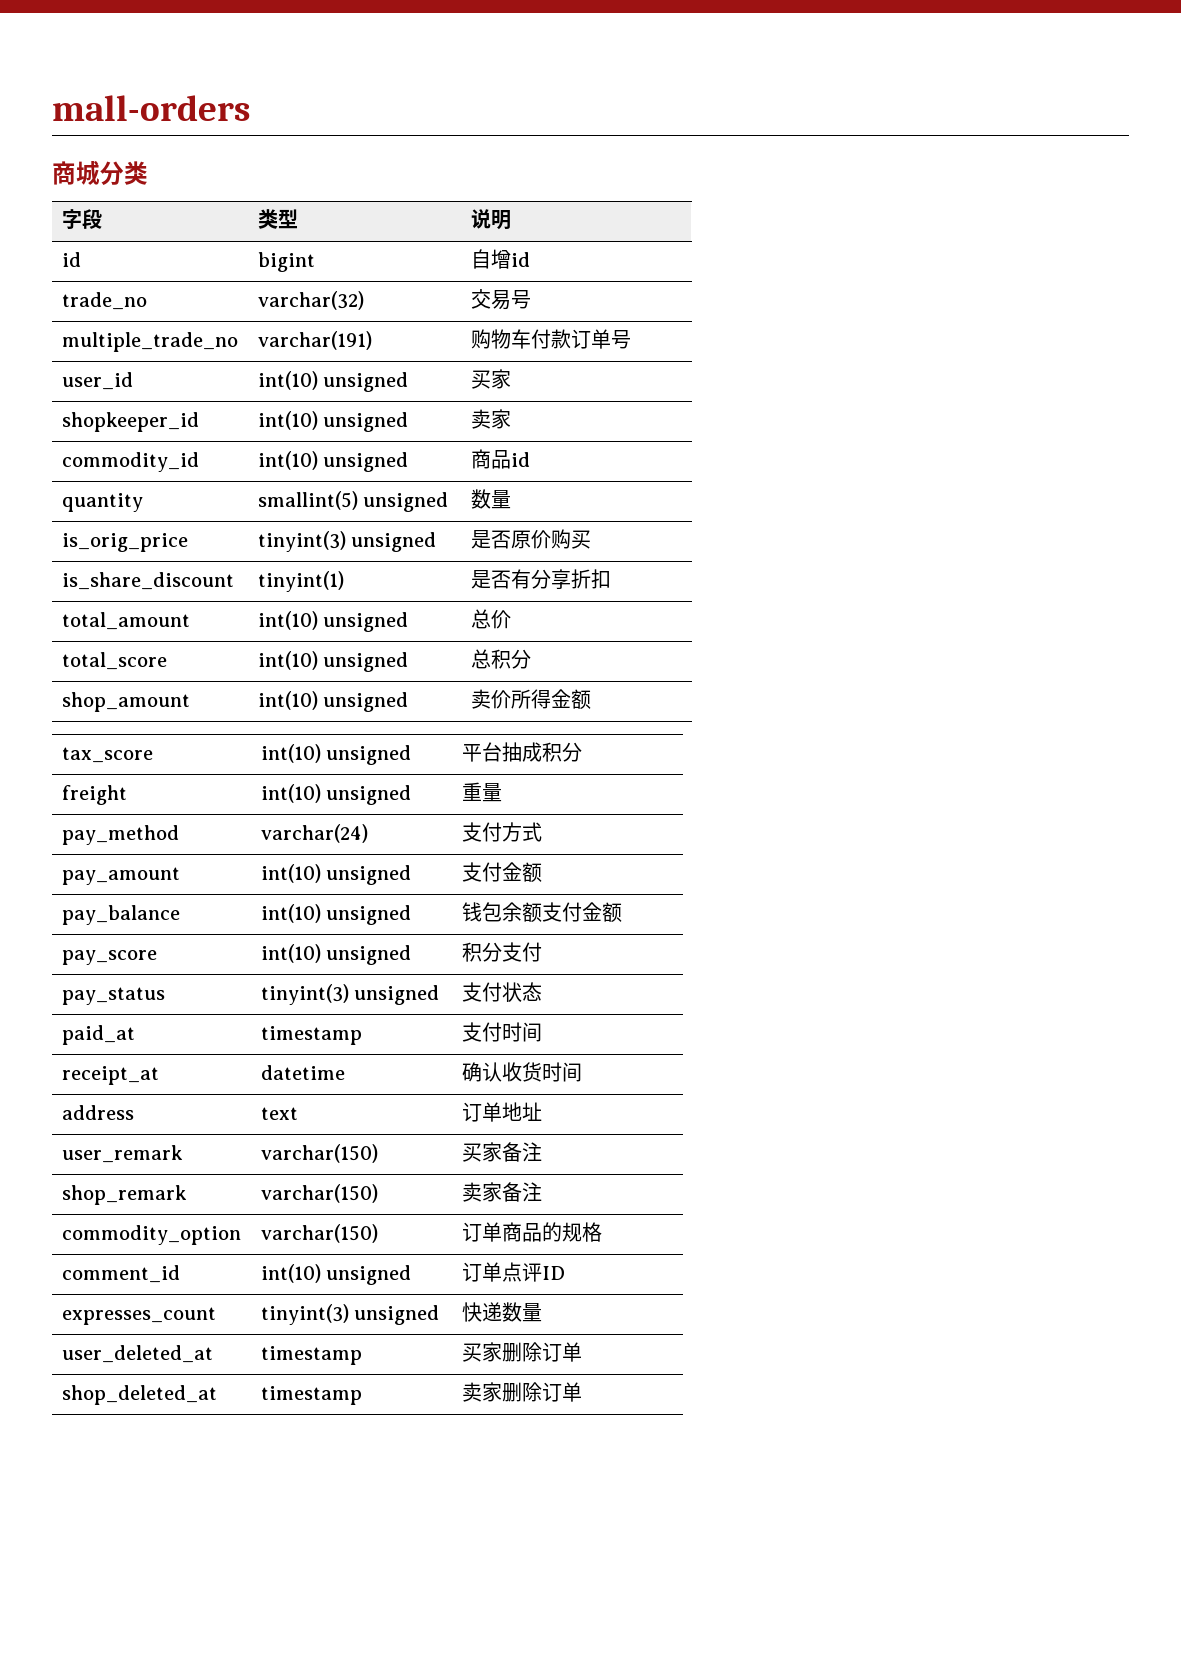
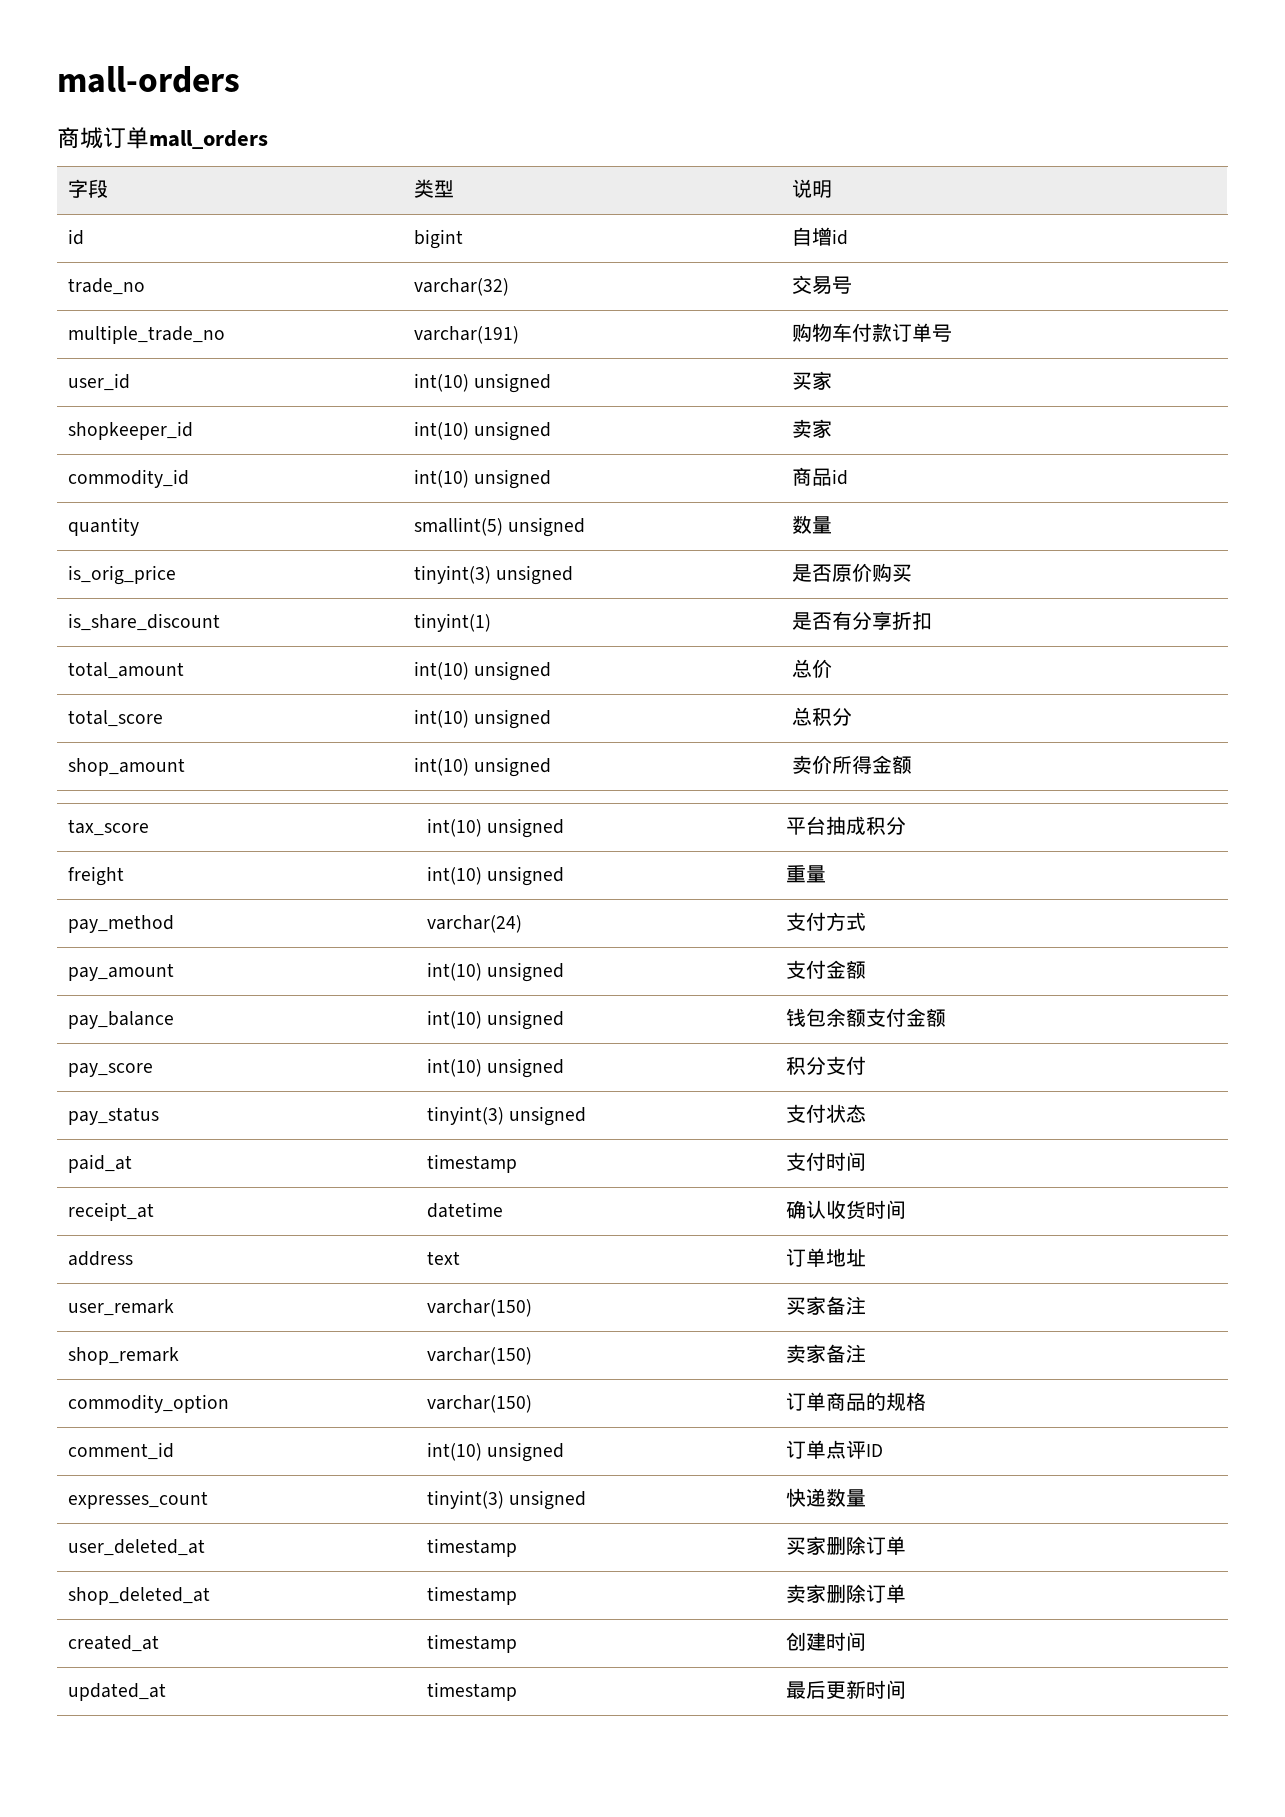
- 商城分类
+ 商城订单mall_orders
+ created_at | timestamp | 创建时间
+ updated_at | timestamp | 最后更新时间

